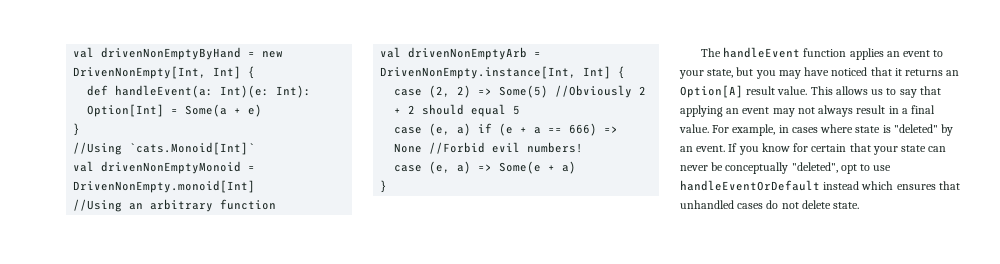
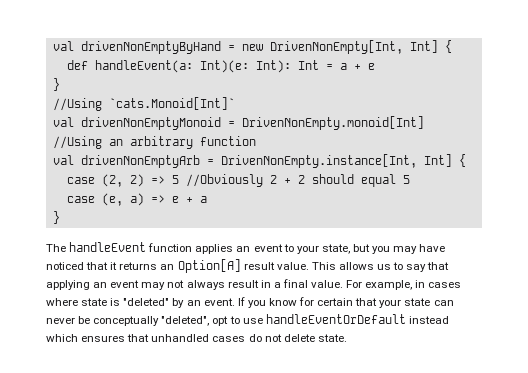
- def handleEvent(a: Int)(e: Int): Option[Int] = Some(a + e)
+ def handleEvent(a: Int)(e: Int): Int = a + e
- case (2, 2) => Some(5) //Obviously 2 + 2 should equal 5
+ case (2, 2) => 5 //Obviously 2 + 2 should equal 5
- case (e, a) if (e + a == 666) => None //Forbid evil numbers!
- case (e, a) => Some(e + a)
+ case (e, a) => e + a

